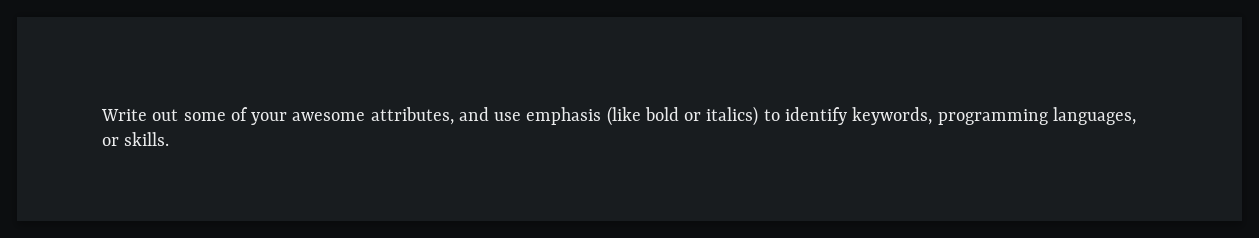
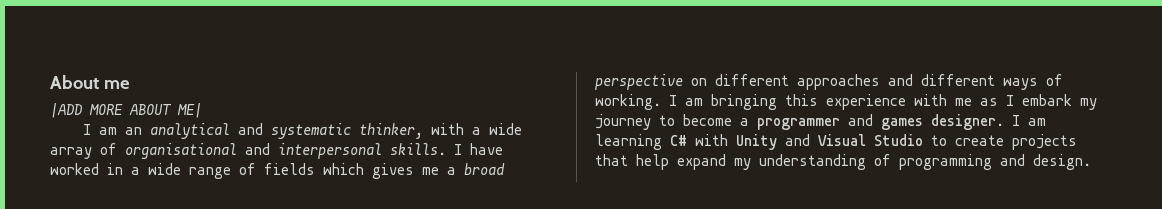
- Write out some of your awesome attributes, and use emphasis (like bold or italics) to identify keywords, programming languages, or skills.
+ About me
+ |ADD MORE ABOUT ME|
+ I am an analytical and systematic thinker, with a wide array of organisational and interpersonal skills. I have worked in a wide range of fields which gives me a broad perspective on different approaches and different ways of working. I am bringing this experience with me as I embark my journey to become a programmer and games designer. I am learning C# with Unity and Visual Studio to create projects that help expand my understanding of programming and design.

